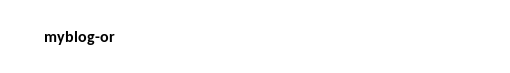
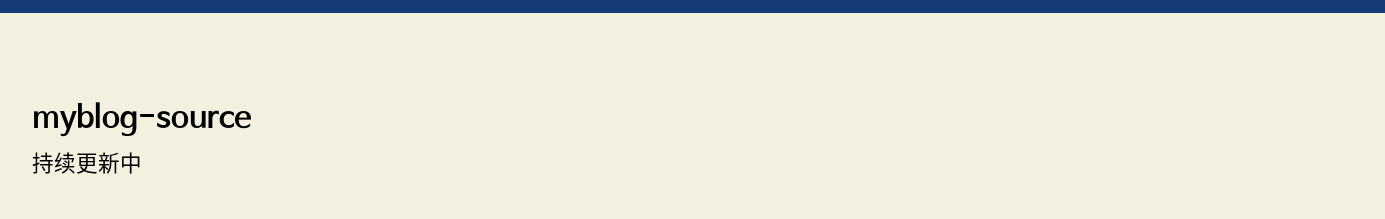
- myblog-or
+ myblog-source
+ 持续更新中

